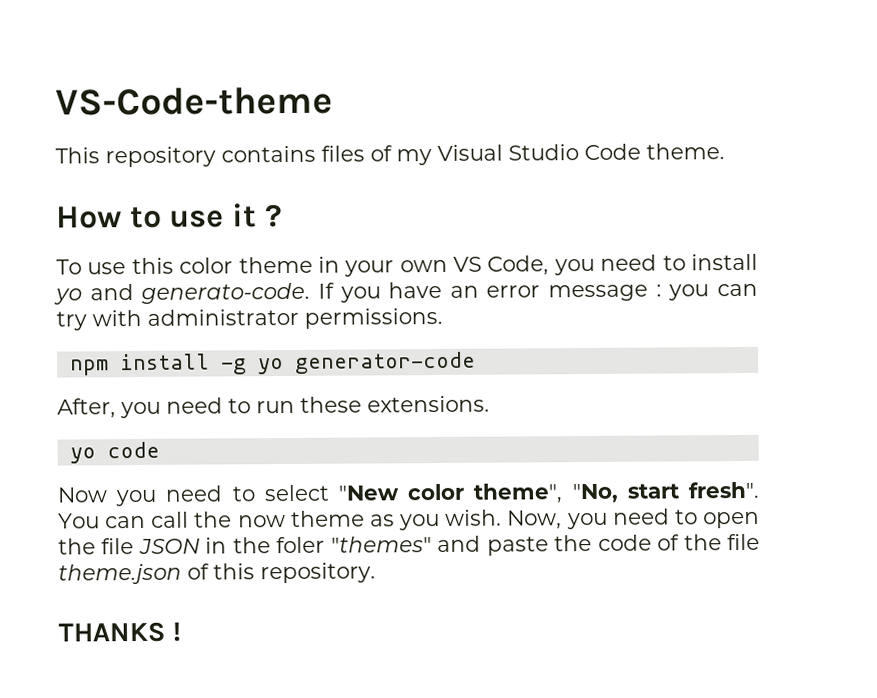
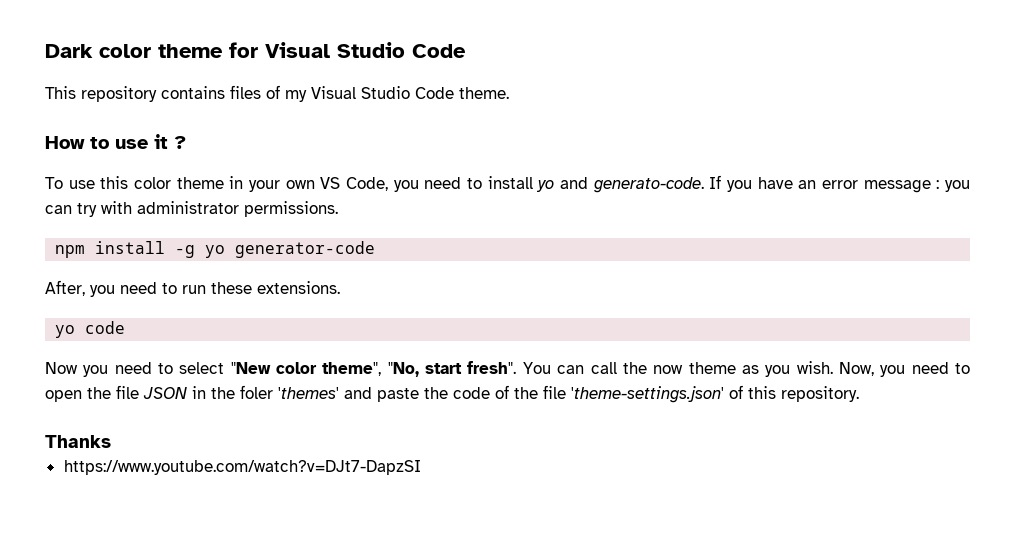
- VS-Code-theme
+ Dark color theme for Visual Studio Code
- Now, you need to open the file JSON in the foler "themes" and paste the code of the file theme.json of this repository.
+ Now, you need to open the file JSON in the foler 'themes' and paste the code of the file 'theme-settings.json' of this repository.
- THANKS !
+ Thanks
+ https://www.youtube.com/watch?v=DJt7-DapzSI

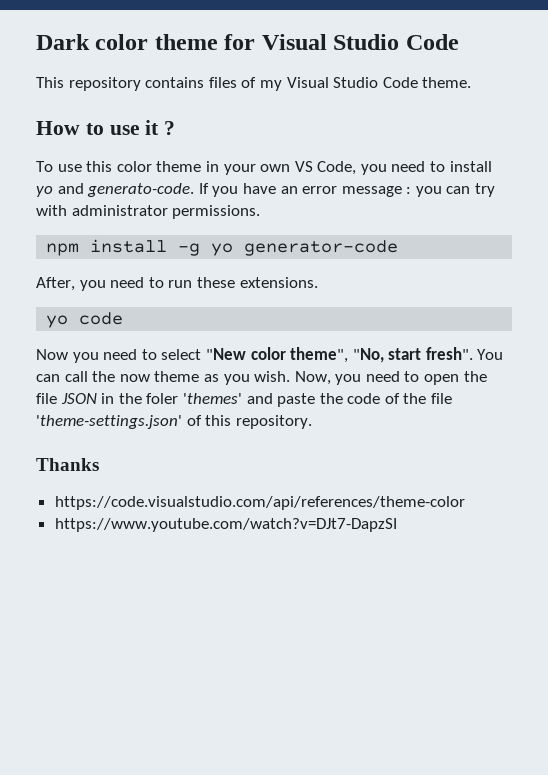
+ https://code.visualstudio.com/api/references/theme-color

